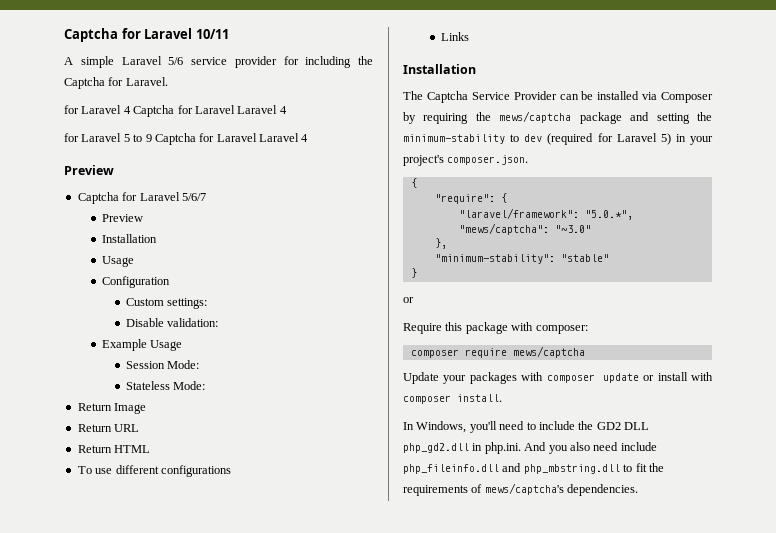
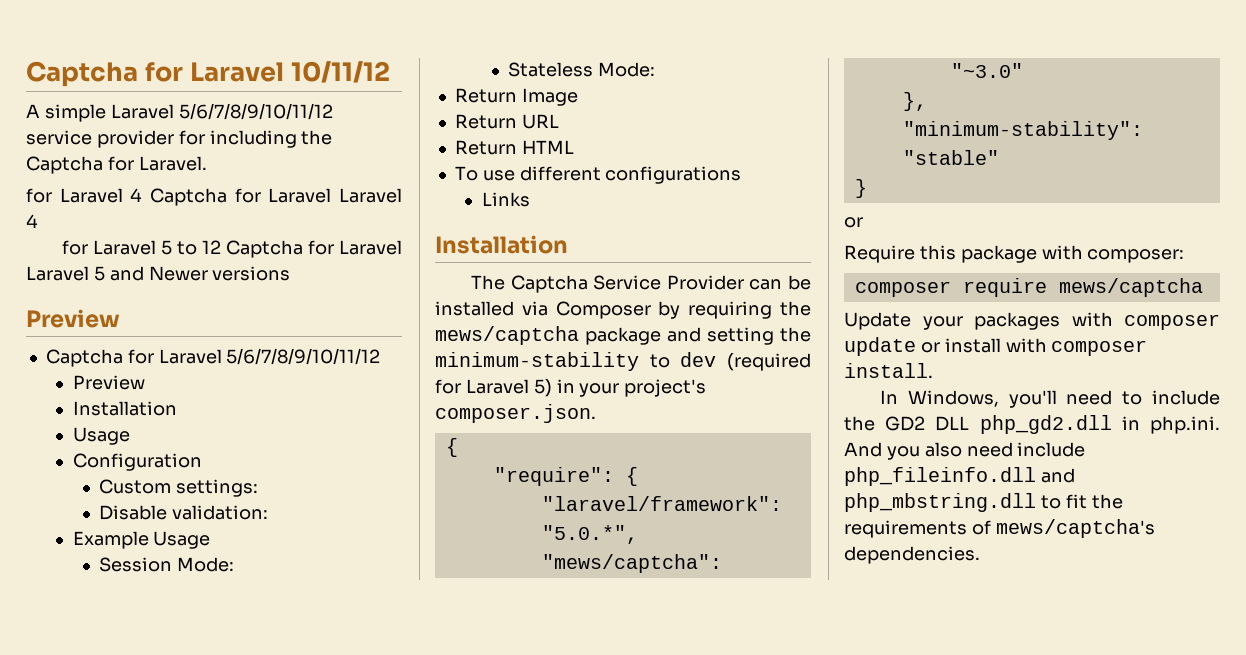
- Captcha for Laravel 10/11
+ Captcha for Laravel 10/11/12
- A simple Laravel 5/6 service provider for including the Captcha for Laravel.
+ A simple Laravel 5/6/7/8/9/10/11/12 service provider for including the Captcha for Laravel.
- for Laravel 5 to 9 Captcha for Laravel Laravel 4
+ for Laravel 5 to 12 Captcha for Laravel Laravel 5 and Newer versions
- Captcha for Laravel 5/6/7
+ Captcha for Laravel 5/6/7/8/9/10/11/12

